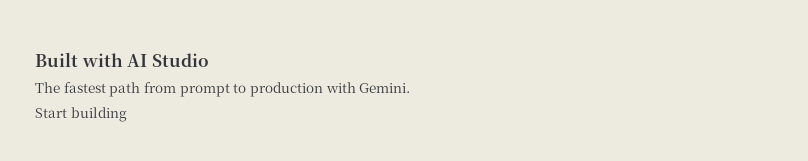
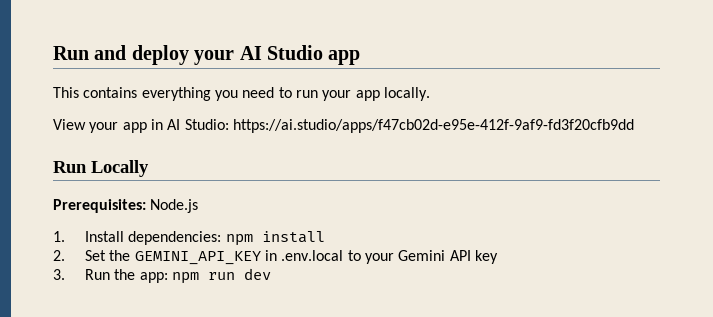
- Built with AI Studio
- The fastest path from prompt to production with Gemini.
- Start building
+ Run and deploy your AI Studio app
+ This contains everything you need to run your app locally.
+ View your app in AI Studio: https://ai.studio/apps/f47cb02d-e95e-412f-9af9-fd3f20cfb9dd
+ Run Locally
+ Prerequisites: Node.js
+ 1. Install dependencies: npm install
+ 2. Set the GEMINI_API_KEY in .env.local to your Gemini API key
+ 3. Run the app: npm run dev

